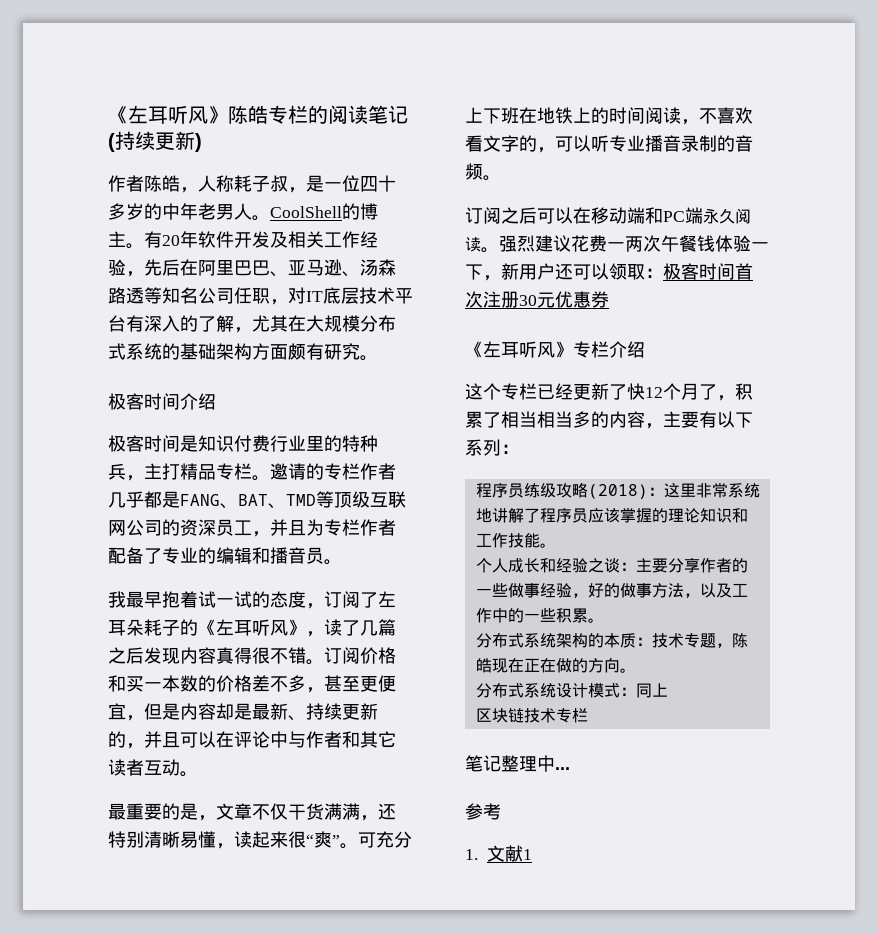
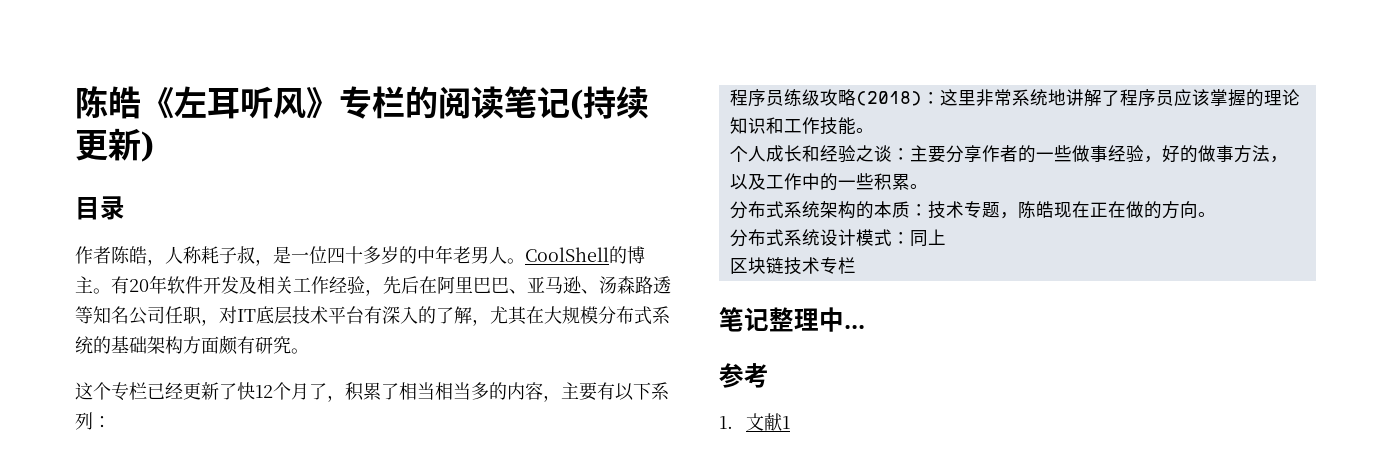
- 《左耳听风》陈皓专栏的阅读笔记(持续更新)
+ 陈皓《左耳听风》专栏的阅读笔记(持续更新)
+ 目录
- 极客时间介绍
- 极客时间是知识付费行业里的特种兵，主打精品专栏。邀请的专栏作者几乎都是FANG、BAT、TMD等顶级互联网公司的资深员工，并且为专栏作者配备了专业的编辑和播音员。
- 我最早抱着试一试的态度，订阅了左耳朵耗子的《左耳听风》，读了几篇之后发现内容真得很不错。订阅价格和买一本数的价格差不多，甚至更便宜，但是内容却是最新、持续更新的，并且可以在评论中与作者和其它读者互动。
- 最重要的是，文章不仅干货满满，还特别清晰易懂，读起来很“爽”。可充分上下班在地铁上的时间阅读，不喜欢看文字的，可以听专业播音录制的音频。
- 订阅之后可以在移动端和PC端永久阅读。强烈建议花费一两次午餐钱体验一下，新用户还可以领取：极客时间首次注册30元优惠券
- 《左耳听风》专栏介绍

